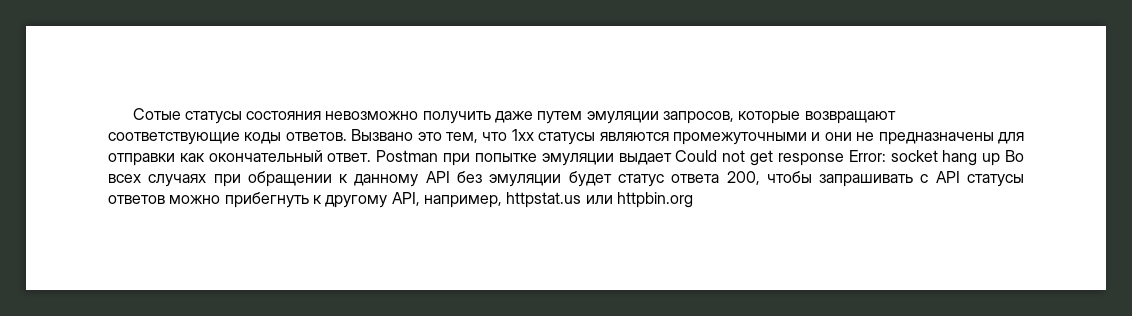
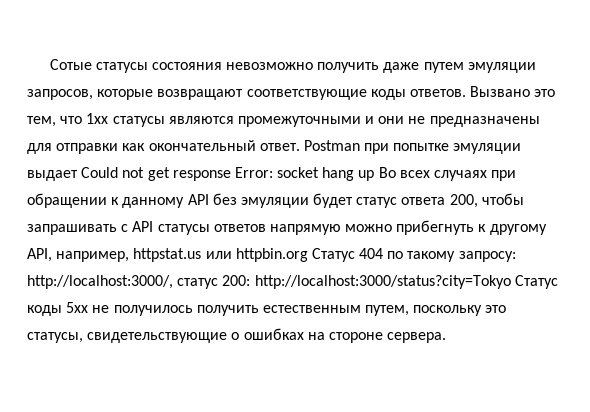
- Postman при попытке эмуляции выдает Could not get response Error: socket hang up Во всех случаях при обращении к данному API без эмуляции будет статус ответа 200, чтобы запрашивать с API статусы ответов можно прибегнуть к другому API, например, httpstat.us или httpbin.org
+ Postman при попытке эмуляции выдает Could not get response Error: socket hang up Во всех случаях при обращении к данному API без эмуляции будет статус ответа 200, чтобы запрашивать с API статусы ответов напрямую можно прибегнуть к другому API, например, httpstat.us или httpbin.org Статус 404 по такому запросу: http://localhost:3000/, статус 200: http://localhost:3000/status?city=Tokyo Статус коды 5хх не получилось получить естественным путем, поскольку это статусы, свидетельствующие о ошибках на стороне сервера.

